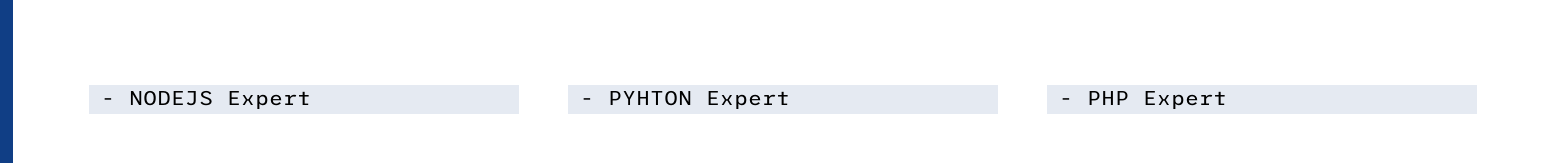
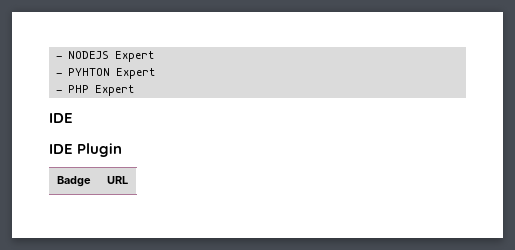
  - PHP Expert
+ IDE
+ IDE Plugin
+ Badge | URL

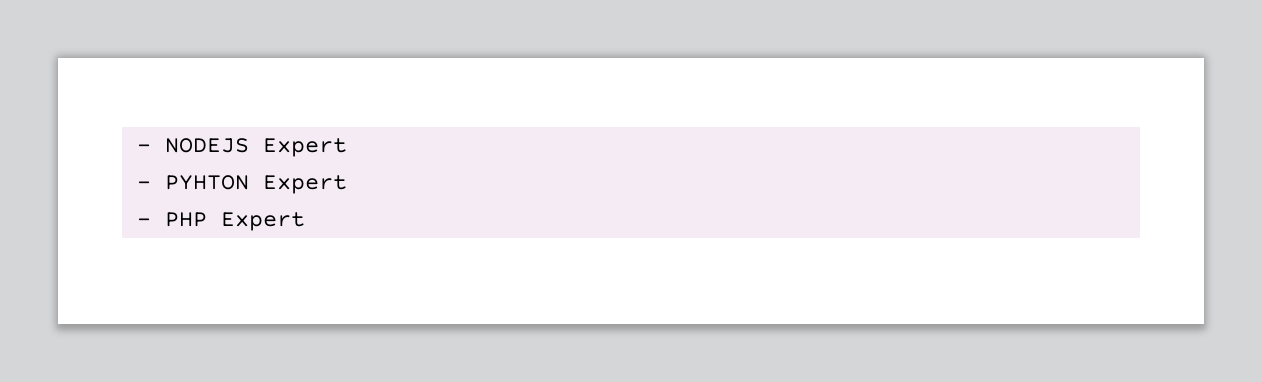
  - PHP Expert
- IDE
- IDE Plugin
- Badge | URL

